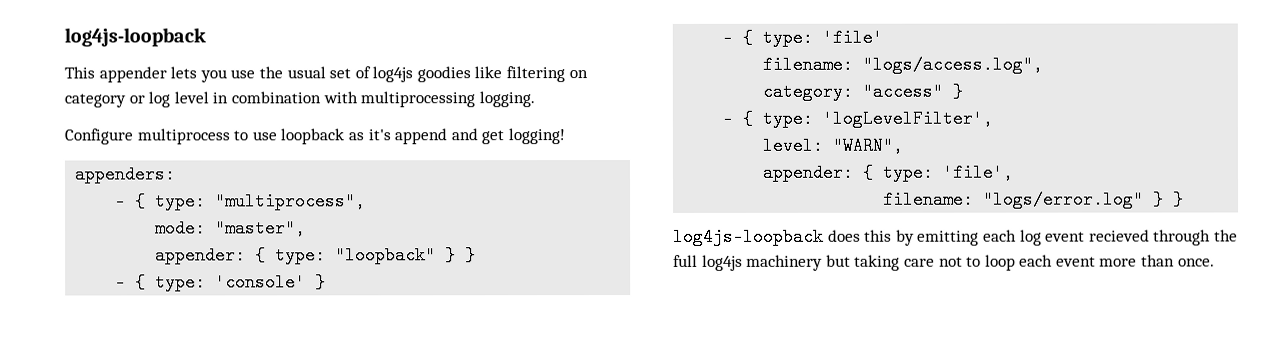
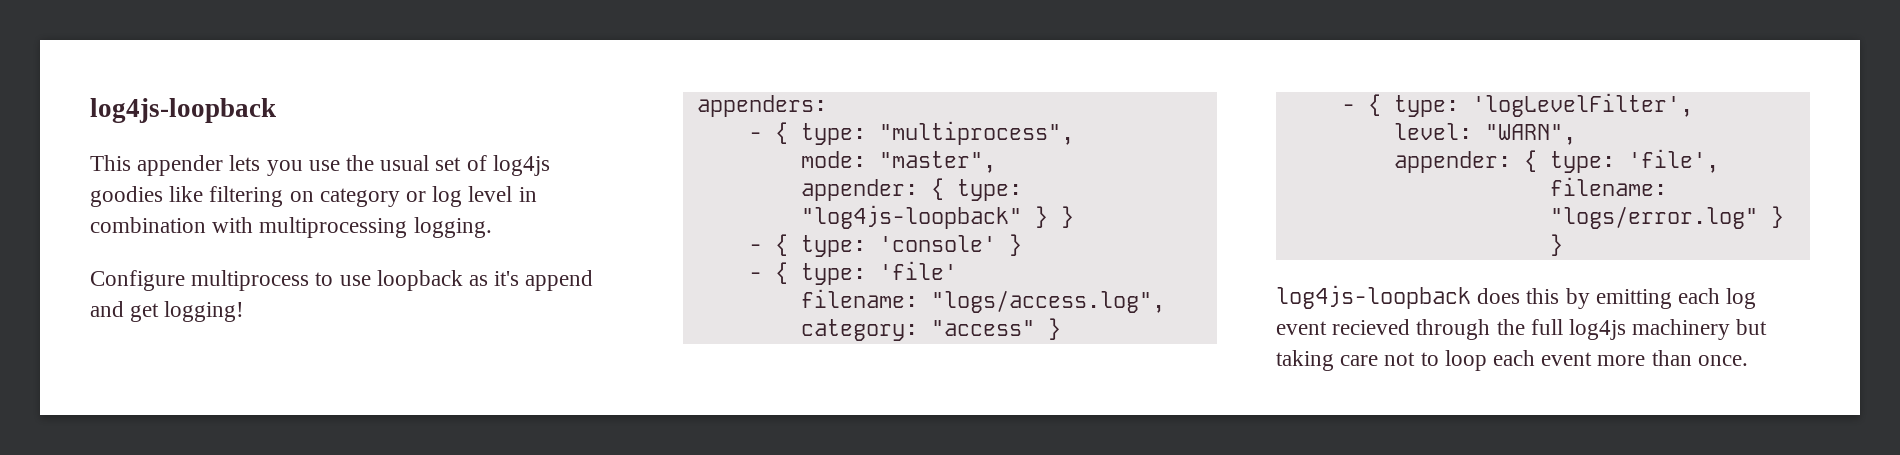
- appender: { type: "loopback" } }
+ appender: { type: "log4js-loopback" } }

